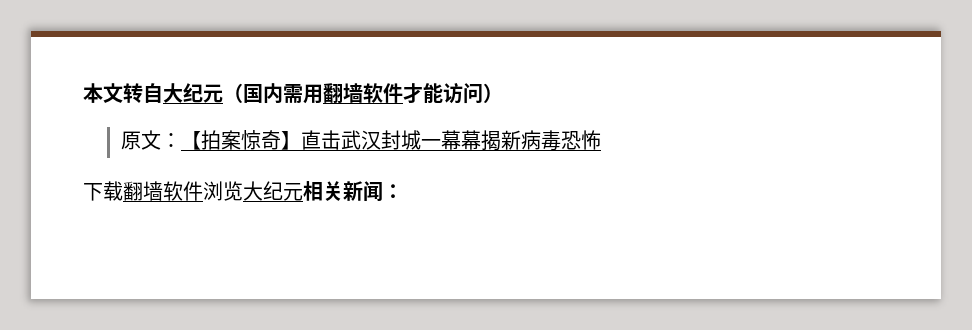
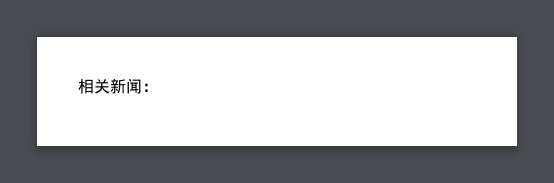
- 本文转自大纪元（国内需用翻墙软件才能访问）
- 原文：【拍案惊奇】直击武汉封城一幕幕揭新病毒恐怖
- 下载翻墙软件浏览大纪元相关新闻：
+ 相关新闻：

